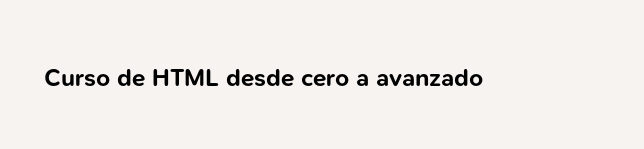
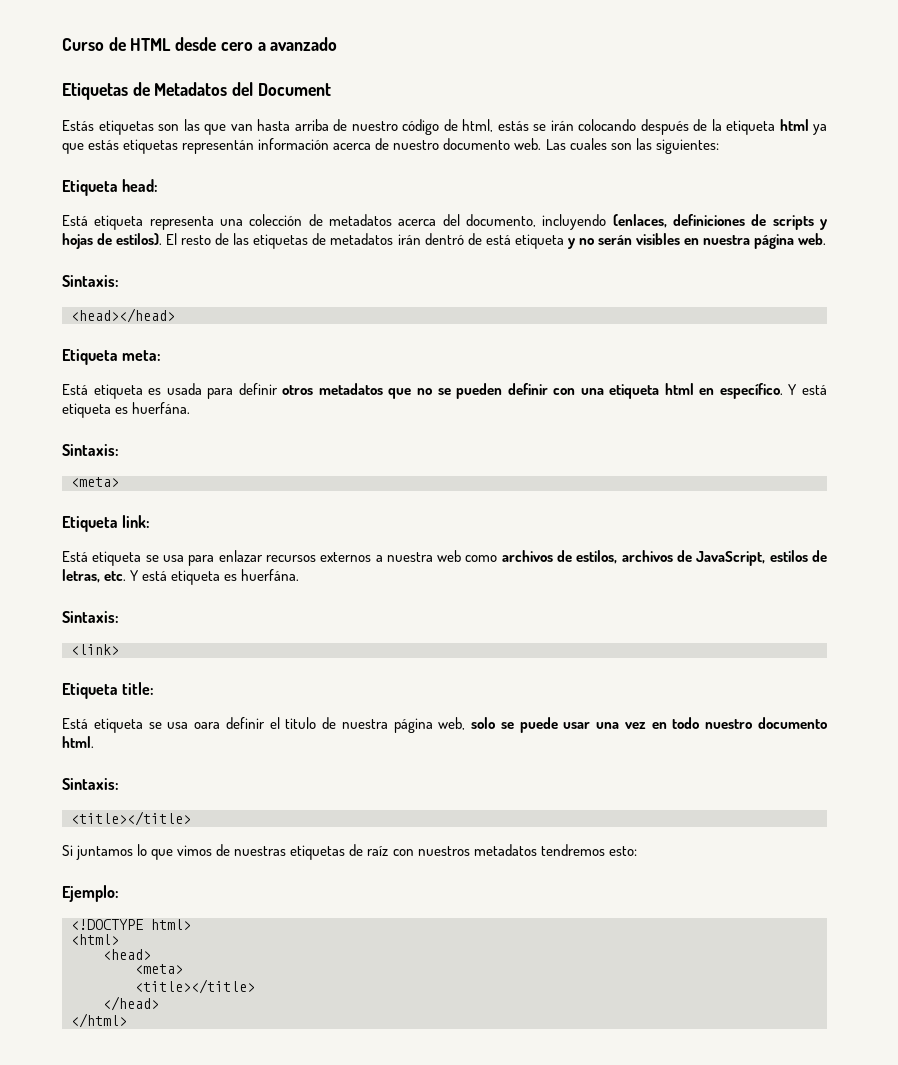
+ Etiquetas de Metadatos del Document
+ Estás etiquetas son las que van hasta arriba de nuestro código de html, estás se irán colocando después de la etiqueta html ya que estás etiquetas representán información acerca de nuestro documento web. Las cuales son las siguientes:
+ Etiqueta head:
+ Está etiqueta representa una colección de metadatos acerca del documento, incluyendo (enlaces, definiciones de scripts y hojas de estilos). El resto de las etiquetas de metadatos irán dentró de está etiqueta y no serán visibles en nuestra página web.
+ Sintaxis:
+ <head></head>
+ Etiqueta meta:
+ Está etiqueta es usada para definir otros metadatos que no se pueden definir con una etiqueta html en específico. Y está etiqueta es huerfána.
+ Sintaxis:
+ <meta>
+ Etiqueta link:
+ Está etiqueta se usa para enlazar recursos externos a nuestra web como archivos de estilos, archivos de JavaScript, estilos de letras, etc. Y está etiqueta es huerfána.
+ Sintaxis:
+ <link>
+ Etiqueta title:
+ Está etiqueta se usa oara definir el titulo de nuestra página web, solo se puede usar una vez en todo nuestro documento html.
+ Sintaxis:
+ <title></title>
+ Si juntamos lo que vimos de nuestras etiquetas de raíz con nuestros metadatos tendremos esto:
+ Ejemplo:
+ <!DOCTYPE html>
+ <html>
+ <head>
+ <meta>
+ <title></title>
+ </head>
+ </html>

